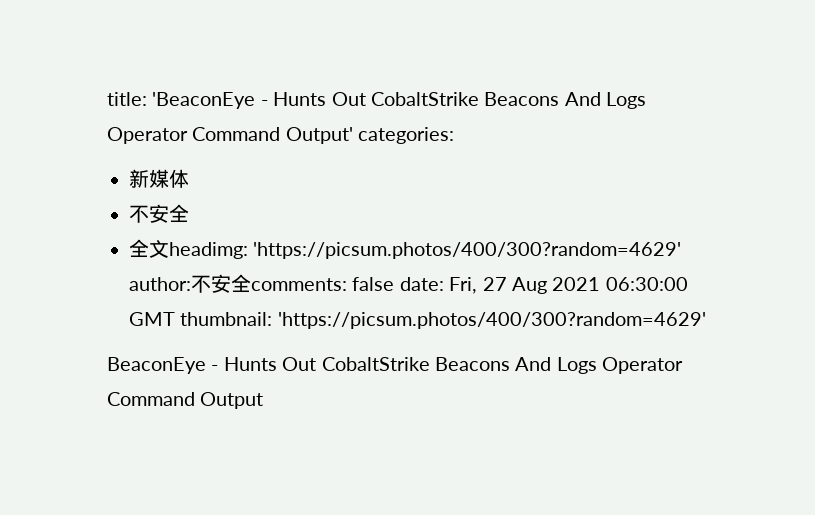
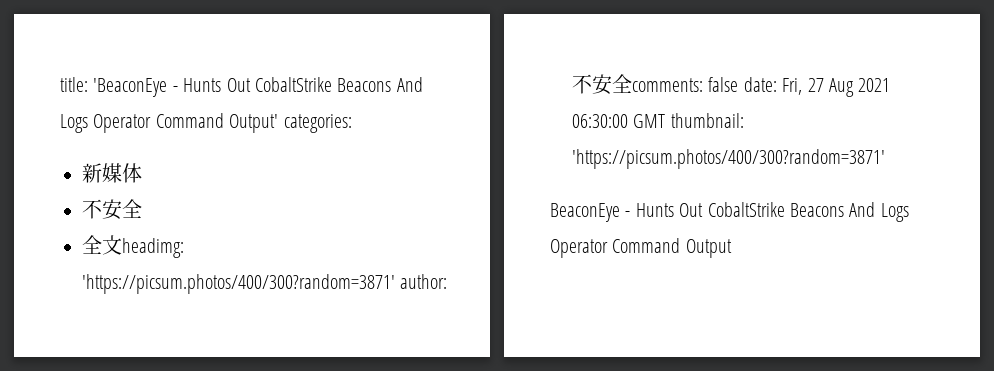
- 全文headimg: 'https://picsum.photos/400/300?random=4629' author:不安全comments: false date: Fri, 27 Aug 2021 06:30:00 GMT thumbnail: 'https://picsum.photos/400/300?random=4629'
+ 全文headimg: 'https://picsum.photos/400/300?random=3871' author:不安全comments: false date: Fri, 27 Aug 2021 06:30:00 GMT thumbnail: 'https://picsum.photos/400/300?random=3871'

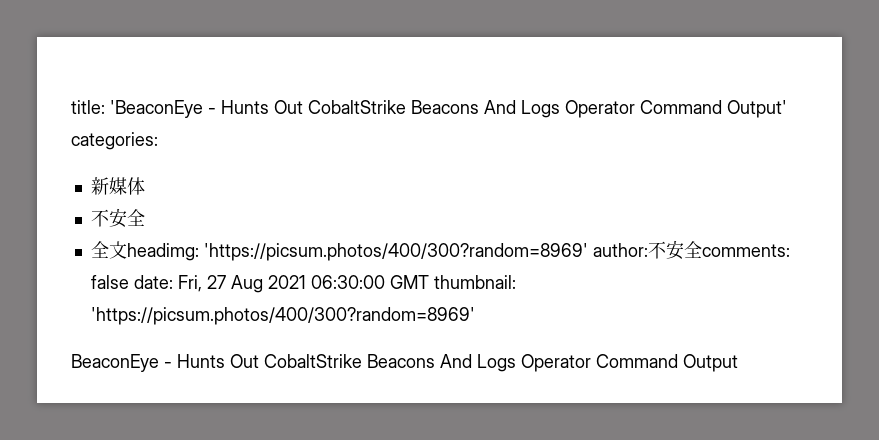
- 全文headimg: 'https://picsum.photos/400/300?random=3871' author:不安全comments: false date: Fri, 27 Aug 2021 06:30:00 GMT thumbnail: 'https://picsum.photos/400/300?random=3871'
+ 全文headimg: 'https://picsum.photos/400/300?random=8969' author:不安全comments: false date: Fri, 27 Aug 2021 06:30:00 GMT thumbnail: 'https://picsum.photos/400/300?random=8969'

